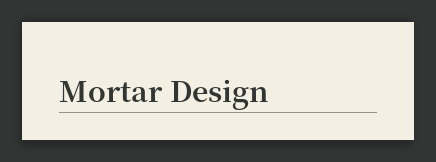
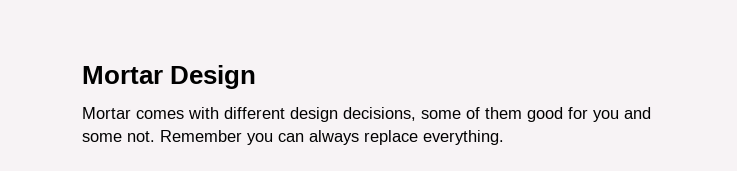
+ Mortar comes with different design decisions, some of them good for you and some not. Remember you can always replace everything.

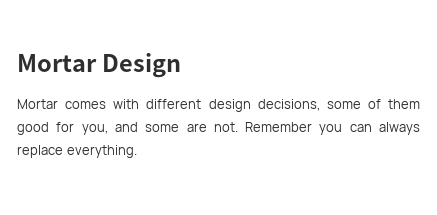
- Mortar comes with different design decisions, some of them good for you and some not.
+ Mortar comes with different design decisions, some of them good for you, and some are not.

